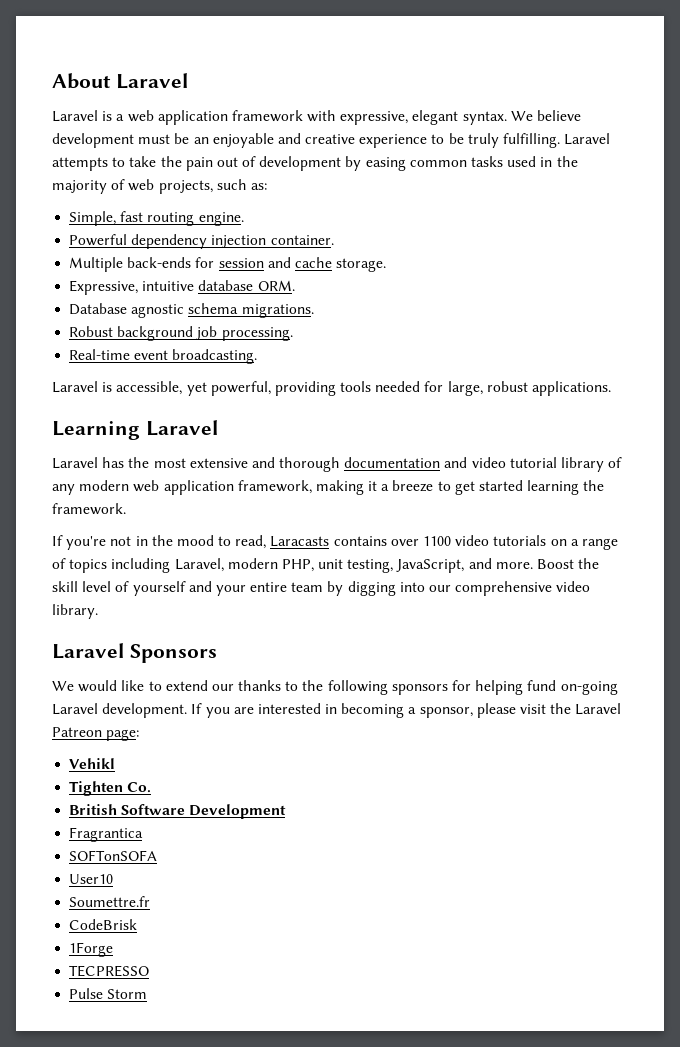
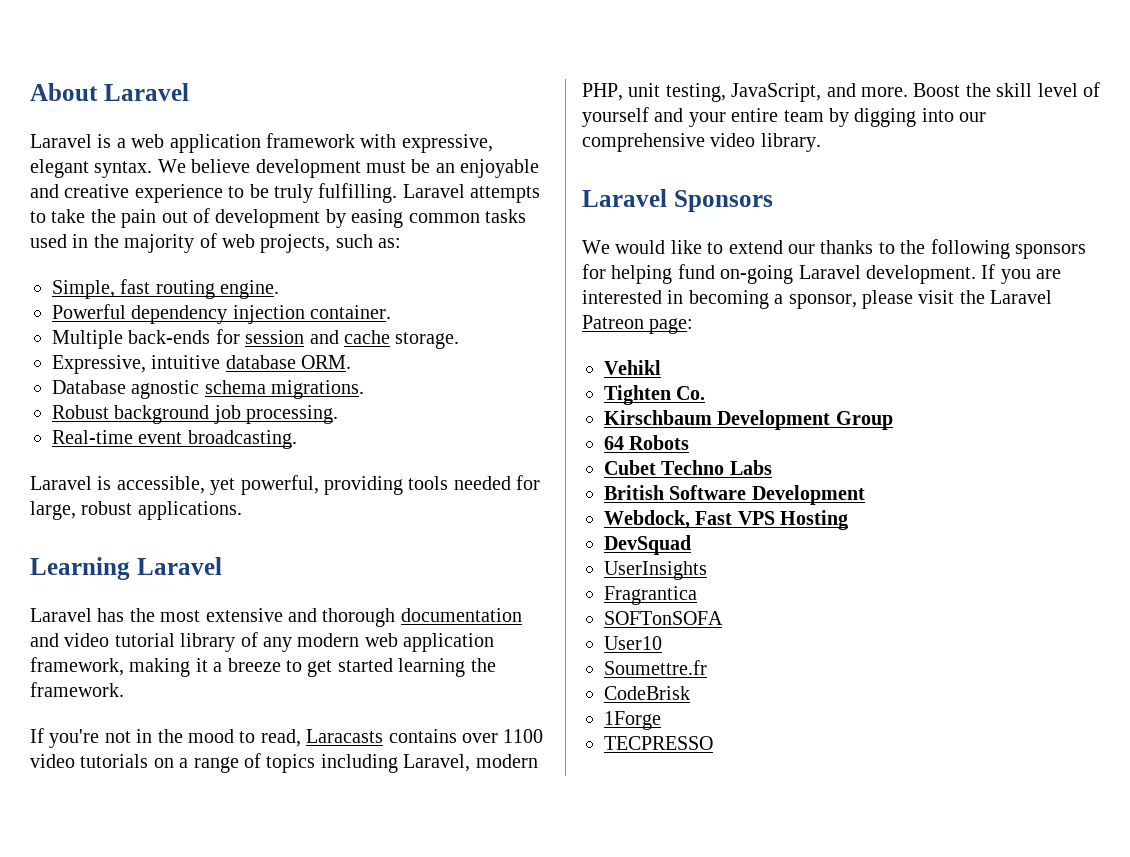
+ Kirschbaum Development Group
+ 64 Robots
+ Cubet Techno Labs
  British Software Development
+ Webdock, Fast VPS Hosting
+ DevSquad
+ UserInsights
- Pulse Storm

